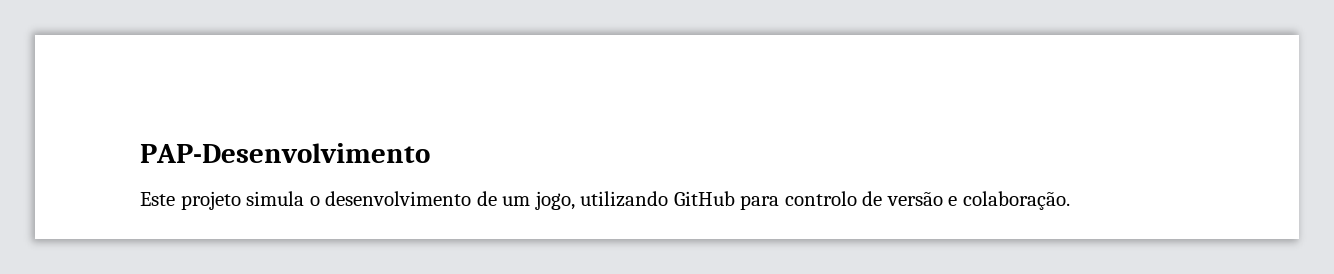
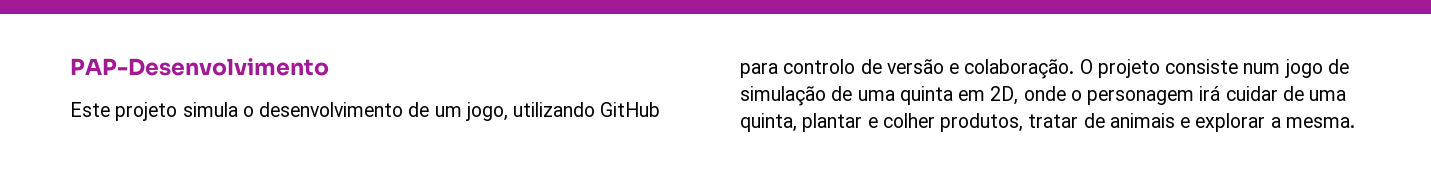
+ O projeto consiste num jogo de simulação de uma quinta em 2D, onde o personagem irá cuidar de uma quinta, plantar e colher produtos, tratar de animais e explorar a mesma.

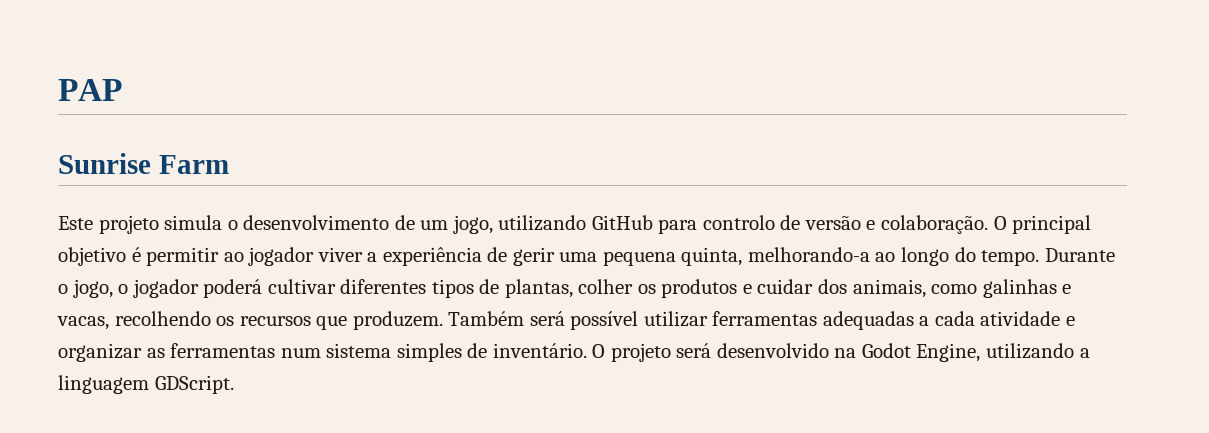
- PAP-Desenvolvimento
+ PAP
+ Sunrise Farm
- O projeto consiste num jogo de simulação de uma quinta em 2D, onde o personagem irá cuidar de uma quinta, plantar e colher produtos, tratar de animais e explorar a mesma.
+ O principal objetivo é permitir ao jogador viver a experiência de gerir uma pequena quinta, melhorando-a ao longo do tempo. Durante o jogo, o jogador poderá cultivar diferentes tipos de plantas, colher os produtos e cuidar dos animais, como galinhas e vacas, recolhendo os recursos que produzem. Também será possível utilizar ferramentas adequadas a cada atividade e organizar as ferramentas num sistema simples de inventário. O projeto será desenvolvido na Godot Engine, utilizando a linguagem GDScript.

